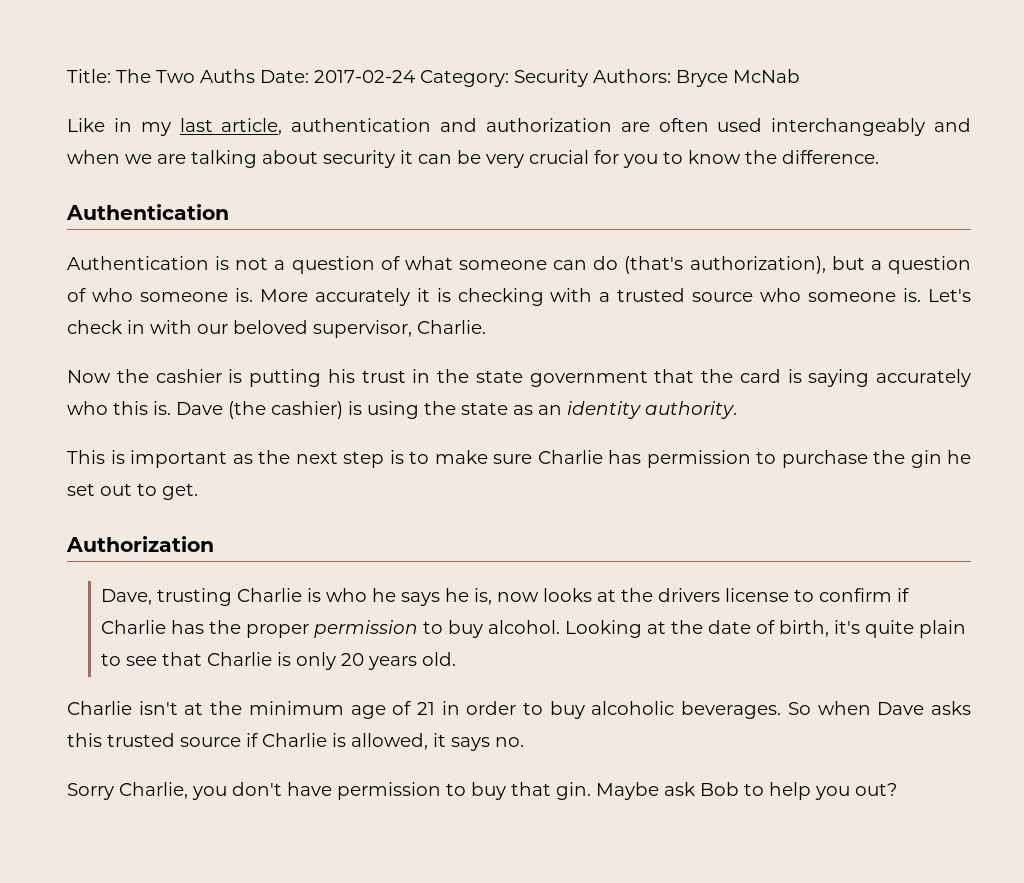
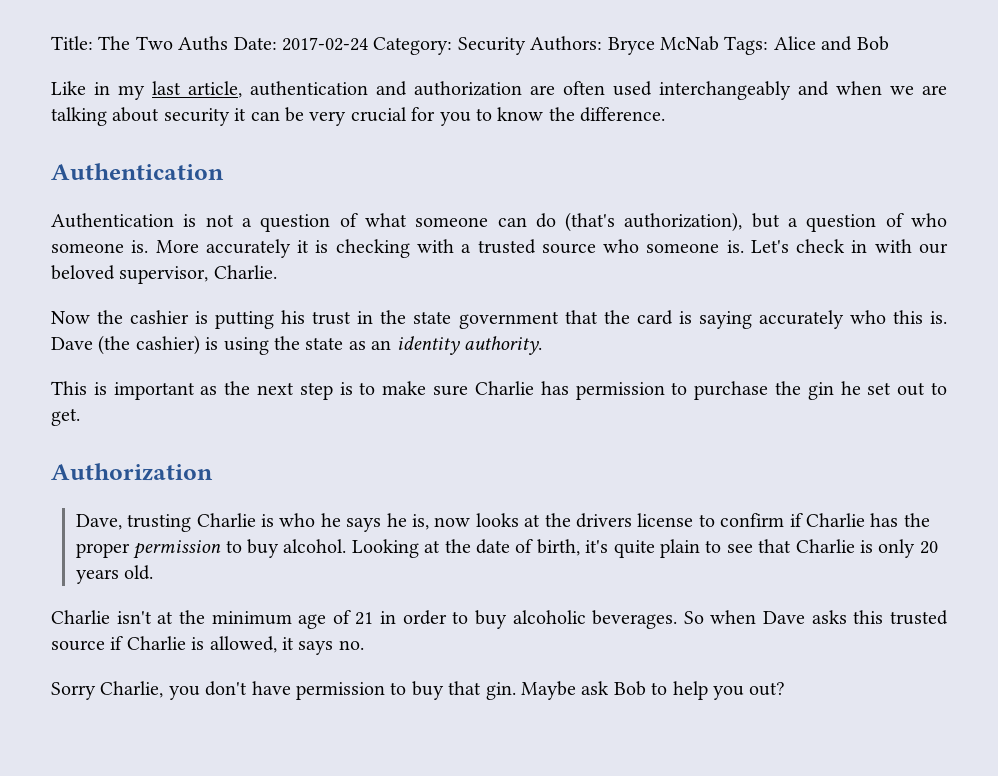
- Title: The Two Auths Date: 2017-02-24 Category: Security Authors: Bryce McNab
+ Title: The Two Auths Date: 2017-02-24 Category: Security Authors: Bryce McNab Tags: Alice and Bob

